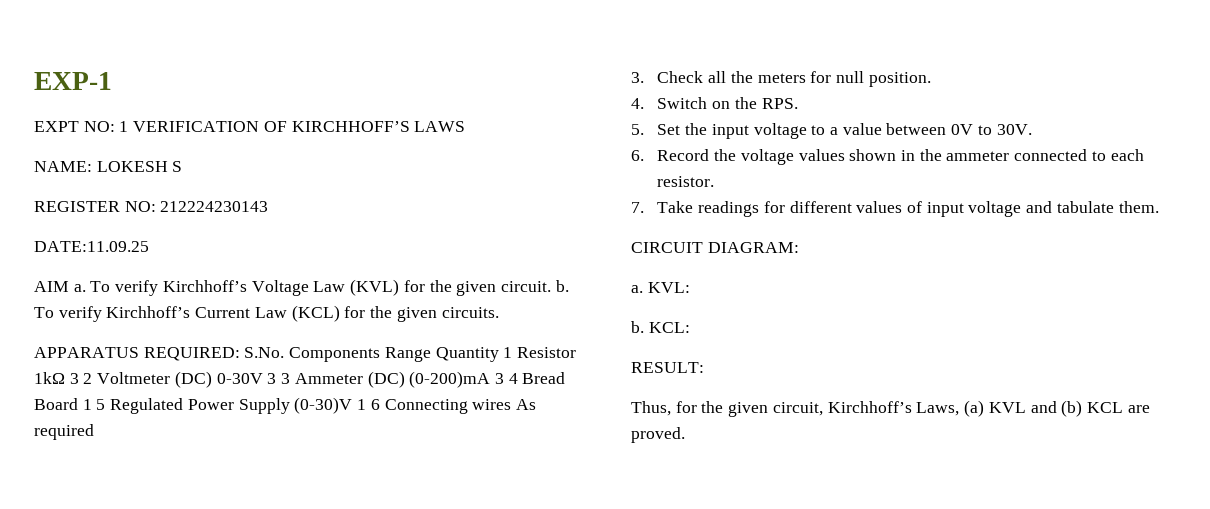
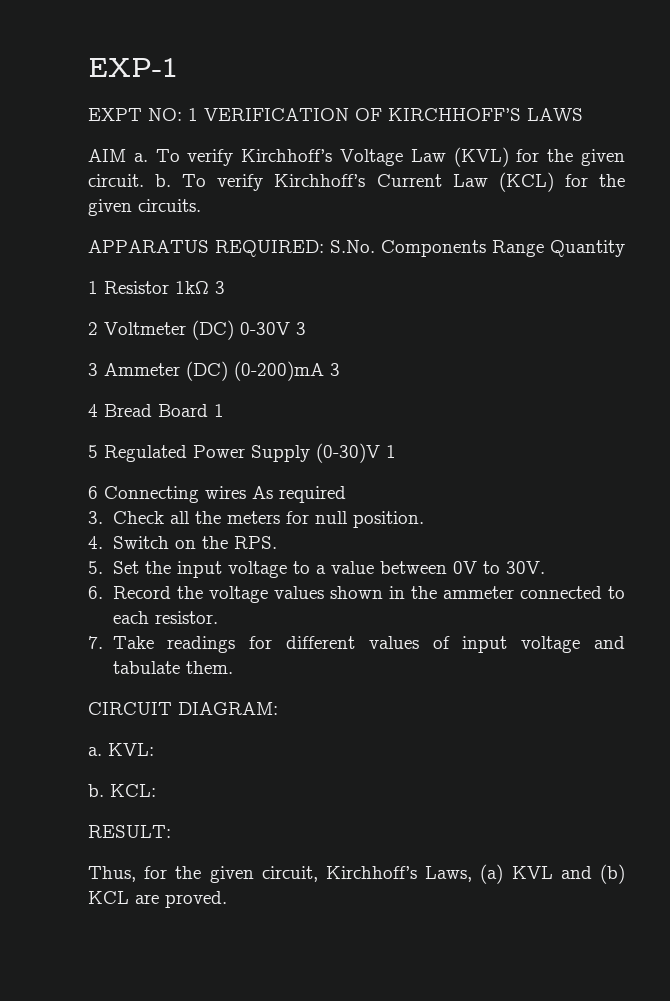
- NAME: LOKESH S
- REGISTER NO: 212224230143
- DATE:11.09.25
- APPARATUS REQUIRED: S.No. Components Range Quantity 1 Resistor 1kΩ 3 2 Voltmeter (DC) 0-30V 3 3 Ammeter (DC) (0-200)mA 3 4 Bread Board 1 5 Regulated Power Supply (0-30)V 1 6 Connecting wires As required
+ APPARATUS REQUIRED: S.No. Components Range Quantity
+ 1 Resistor 1kΩ 3
+ 2 Voltmeter (DC) 0-30V 3
+ 3 Ammeter (DC) (0-200)mA 3
+ 4 Bread Board 1
+ 5 Regulated Power Supply (0-30)V 1
+ 6 Connecting wires As required

